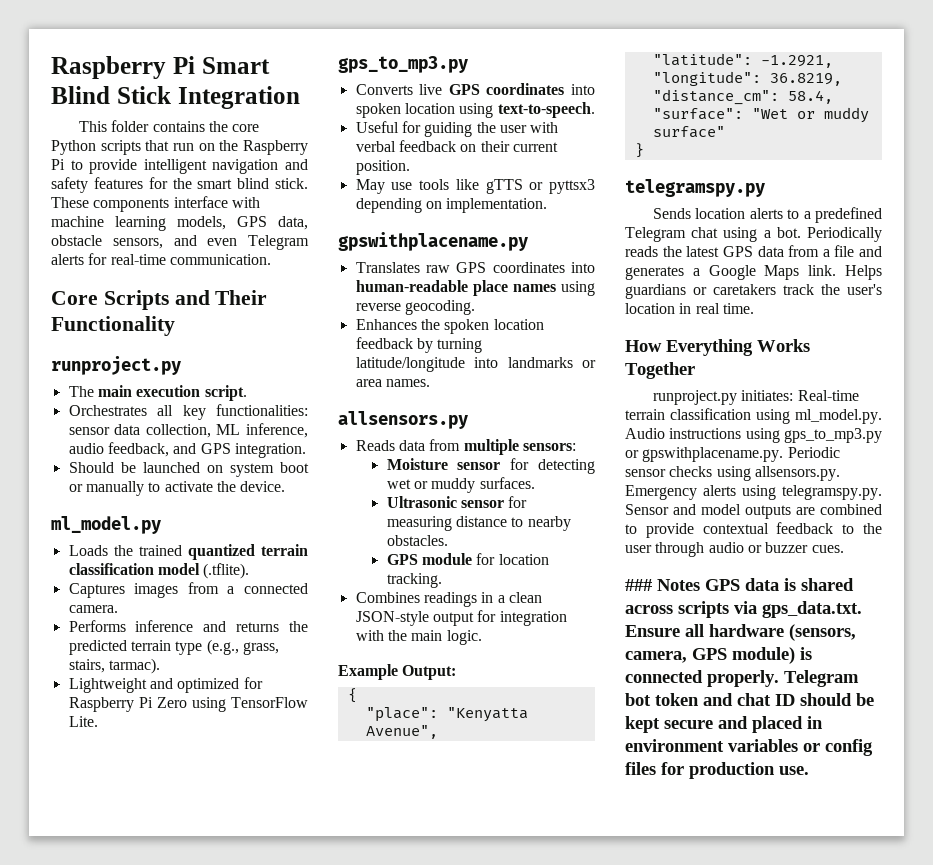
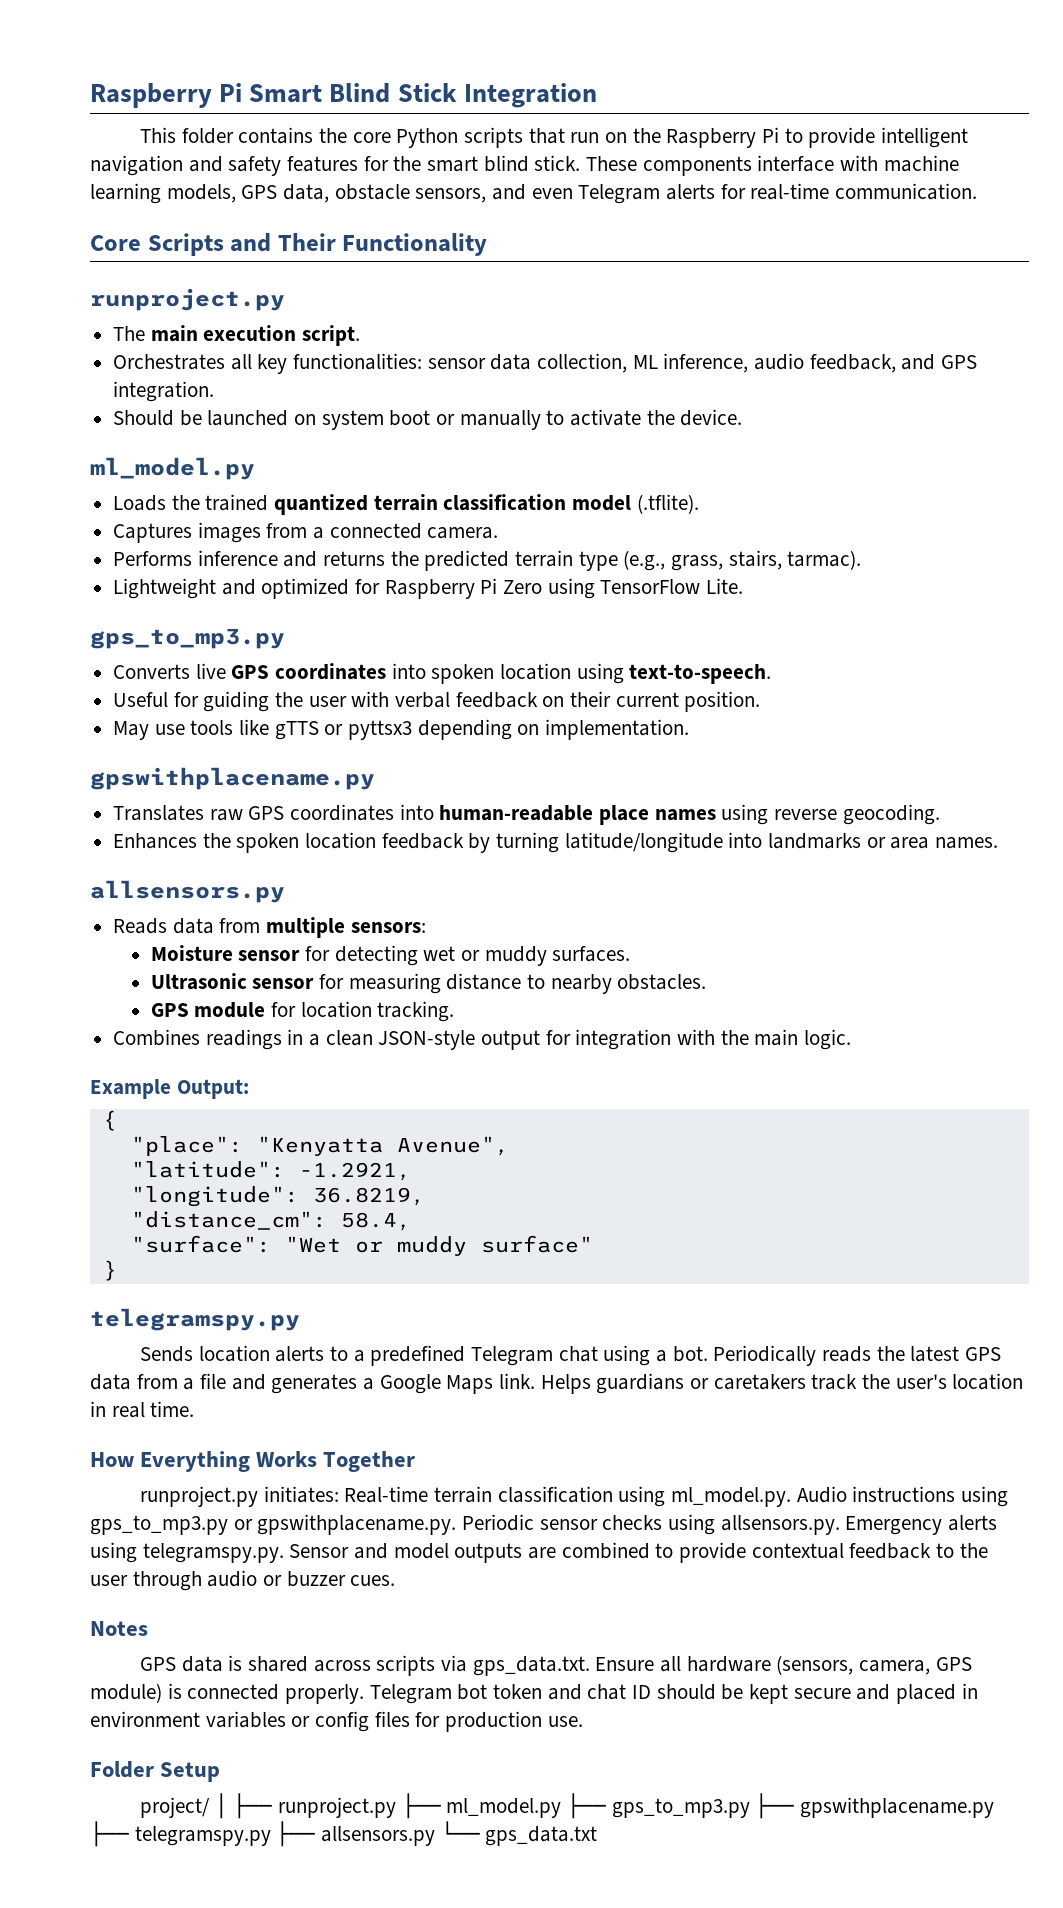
- ### Notes GPS data is shared across scripts via gps_data.txt. Ensure all hardware (sensors, camera, GPS module) is connected properly.
+ Notes
+ GPS data is shared across scripts via gps_data.txt. Ensure all hardware (sensors, camera, GPS module) is connected properly.
+ Folder Setup
+ project/ │ ├── runproject.py ├── ml_model.py ├── gps_to_mp3.py ├── gpswithplacename.py ├── telegramspy.py ├── allsensors.py └── gps_data.txt

